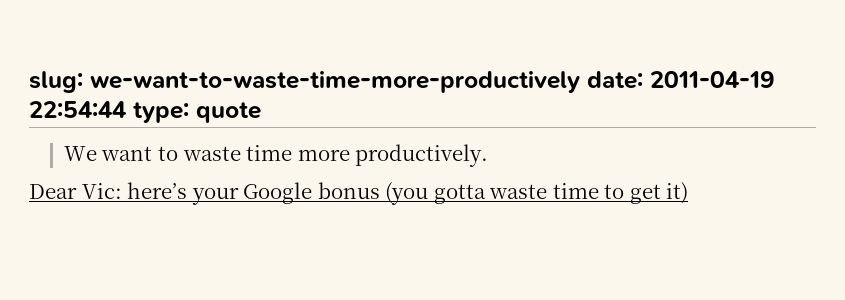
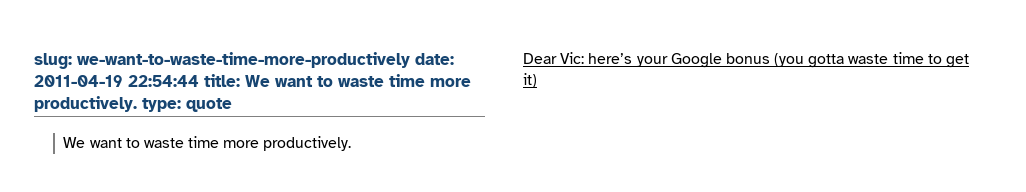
- slug: we-want-to-waste-time-more-productively date: 2011-04-19 22:54:44 type: quote
+ slug: we-want-to-waste-time-more-productively date: 2011-04-19 22:54:44 title: We want to waste time more productively. type: quote

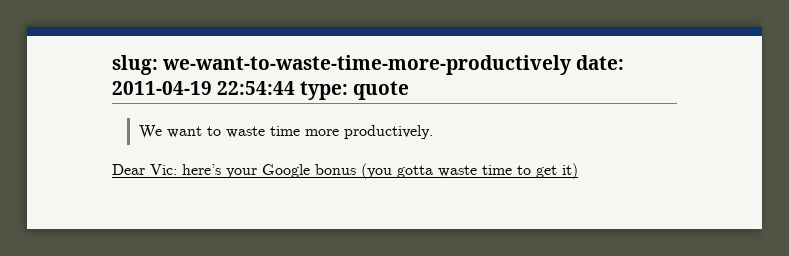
- slug: we-want-to-waste-time-more-productively date: 2011-04-19 22:54:44 title: We want to waste time more productively. type: quote
+ slug: we-want-to-waste-time-more-productively date: 2011-04-19 22:54:44 type: quote

